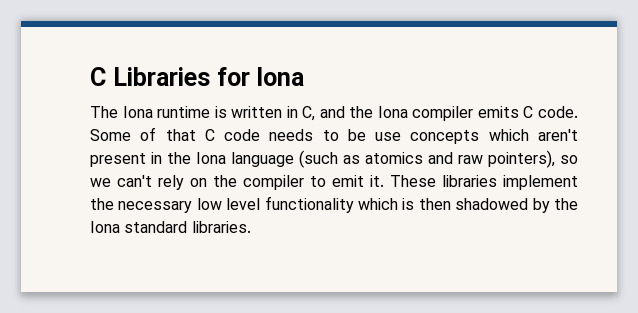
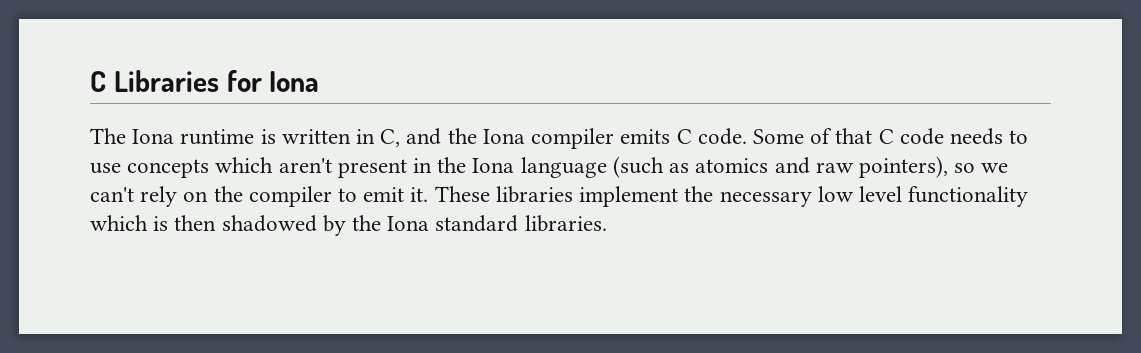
- Some of that C code needs to be use concepts which aren't present in the Iona language (such as atomics and raw pointers), so we can't rely on the compiler to emit it.
+ Some of that C code needs to use concepts which aren't present in the Iona language (such as atomics and raw pointers), so we can't rely on the compiler to emit it.

